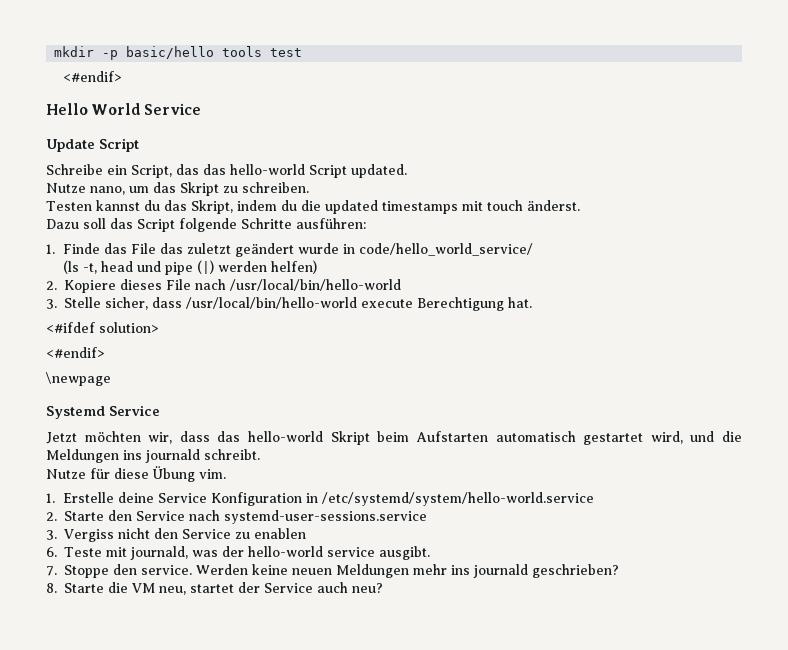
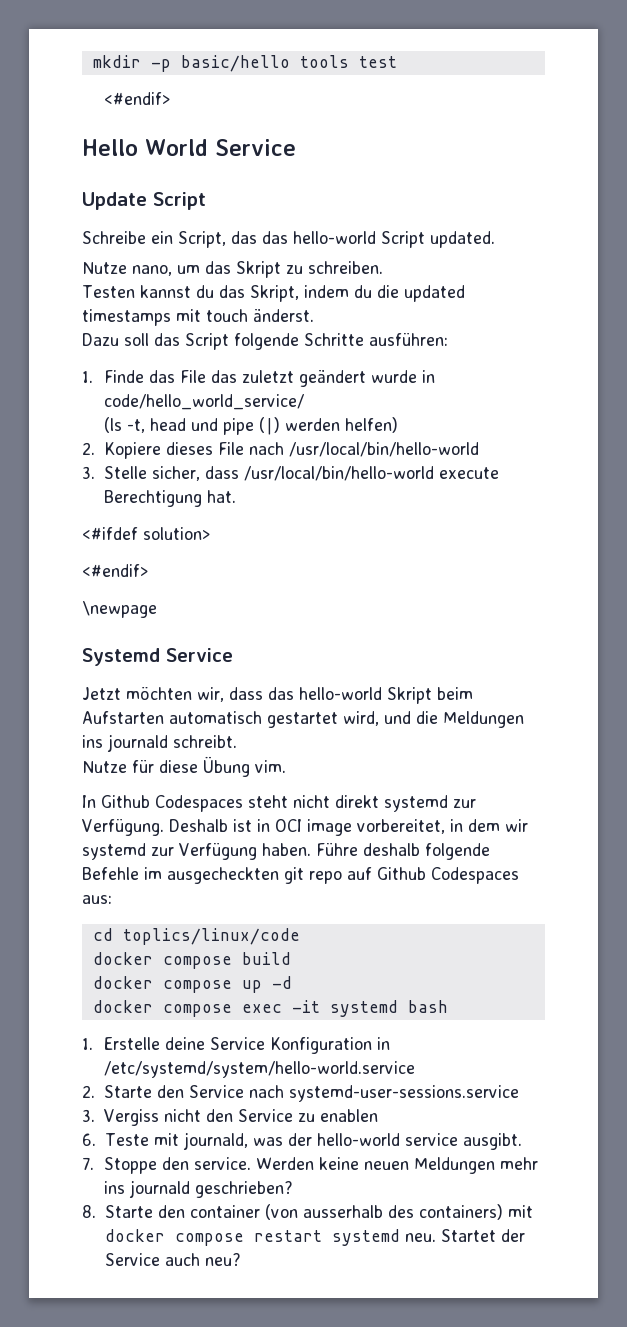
+ In Github Codespaces steht nicht direkt systemd zur Verfügung. Deshalb ist in OCI image vorbereitet, in dem wir systemd zur Verfügung haben. Führe deshalb folgende Befehle im ausgecheckten git repo auf Github Codespaces aus:
+ cd toplics/linux/code
+ docker compose build
+ docker compose up -d
+ docker compose exec -it systemd bash
- 8. Starte die VM neu, startet der Service auch neu?
+ 8. Starte den container (von ausserhalb des containers) mit docker compose restart systemd neu. Startet der Service auch neu?

